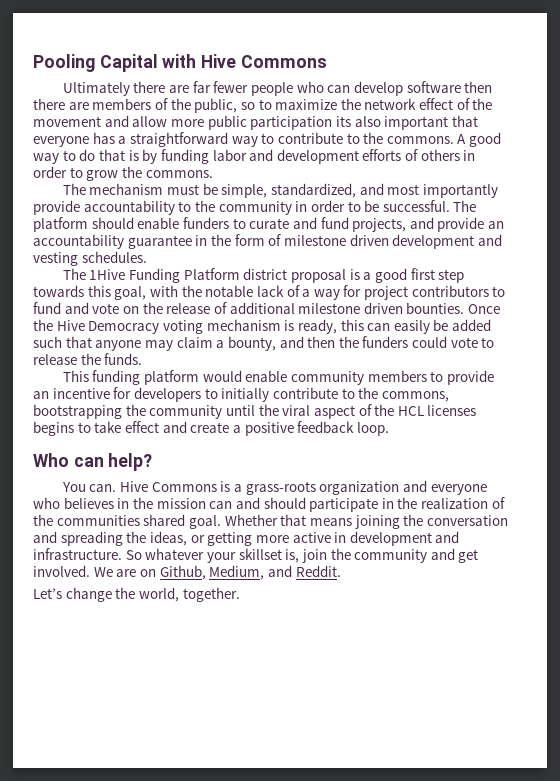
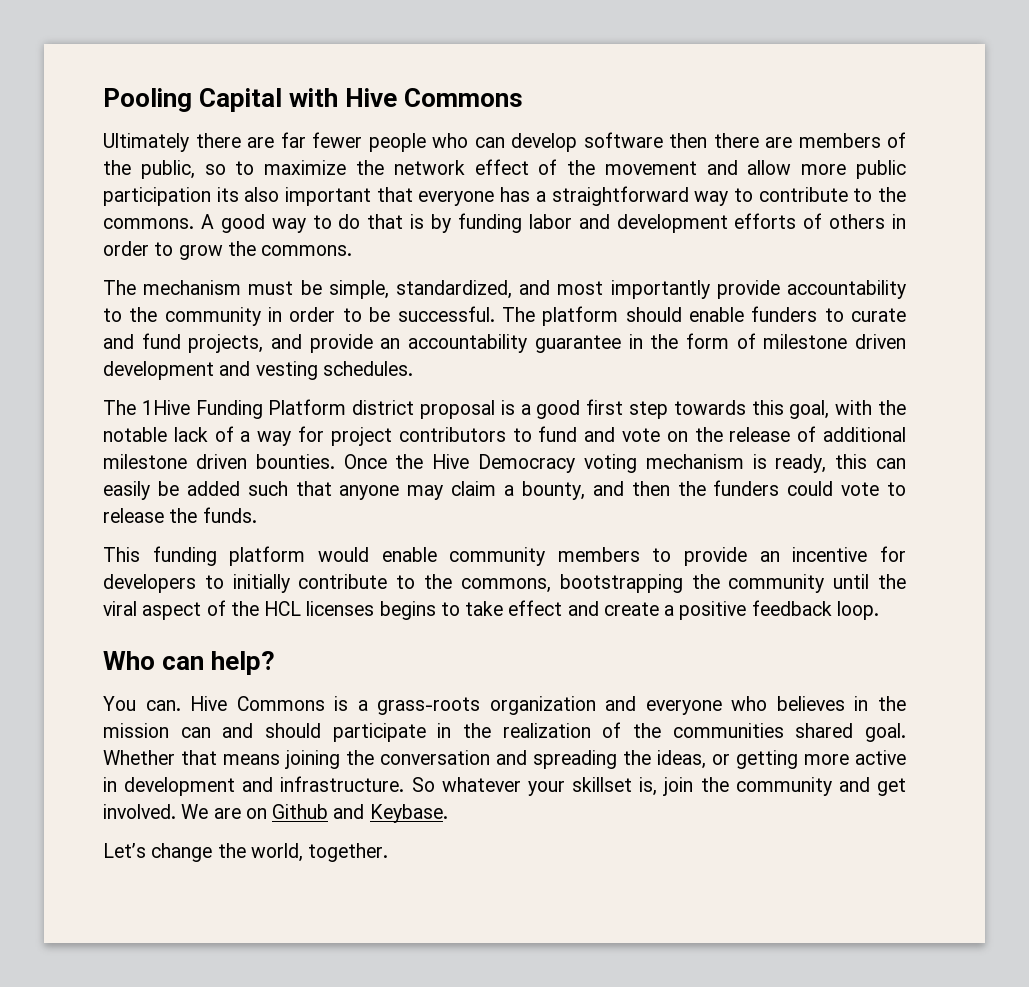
- We are on Github, Medium, and Reddit.
+ We are on Github and Keybase.

